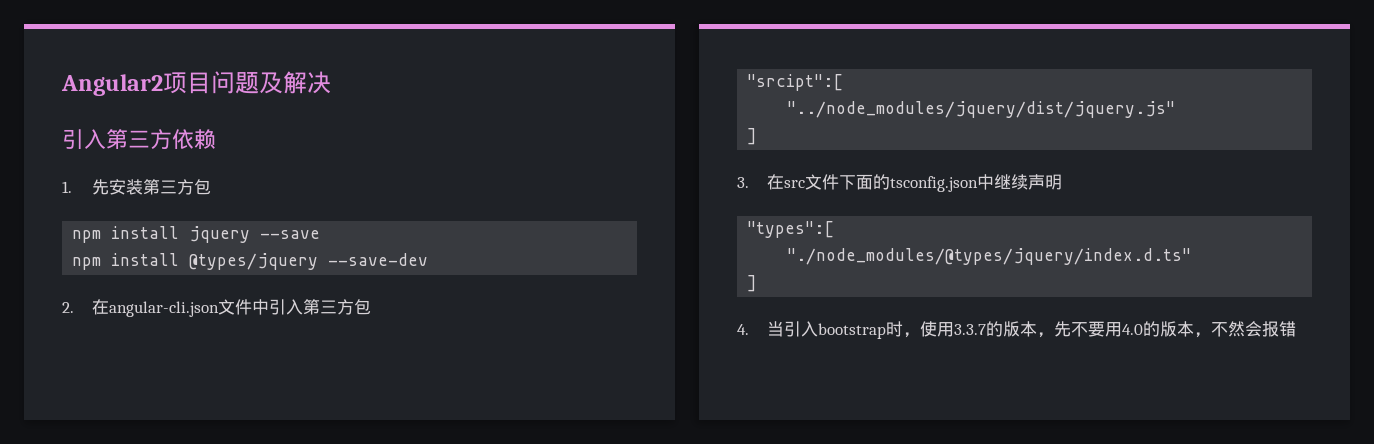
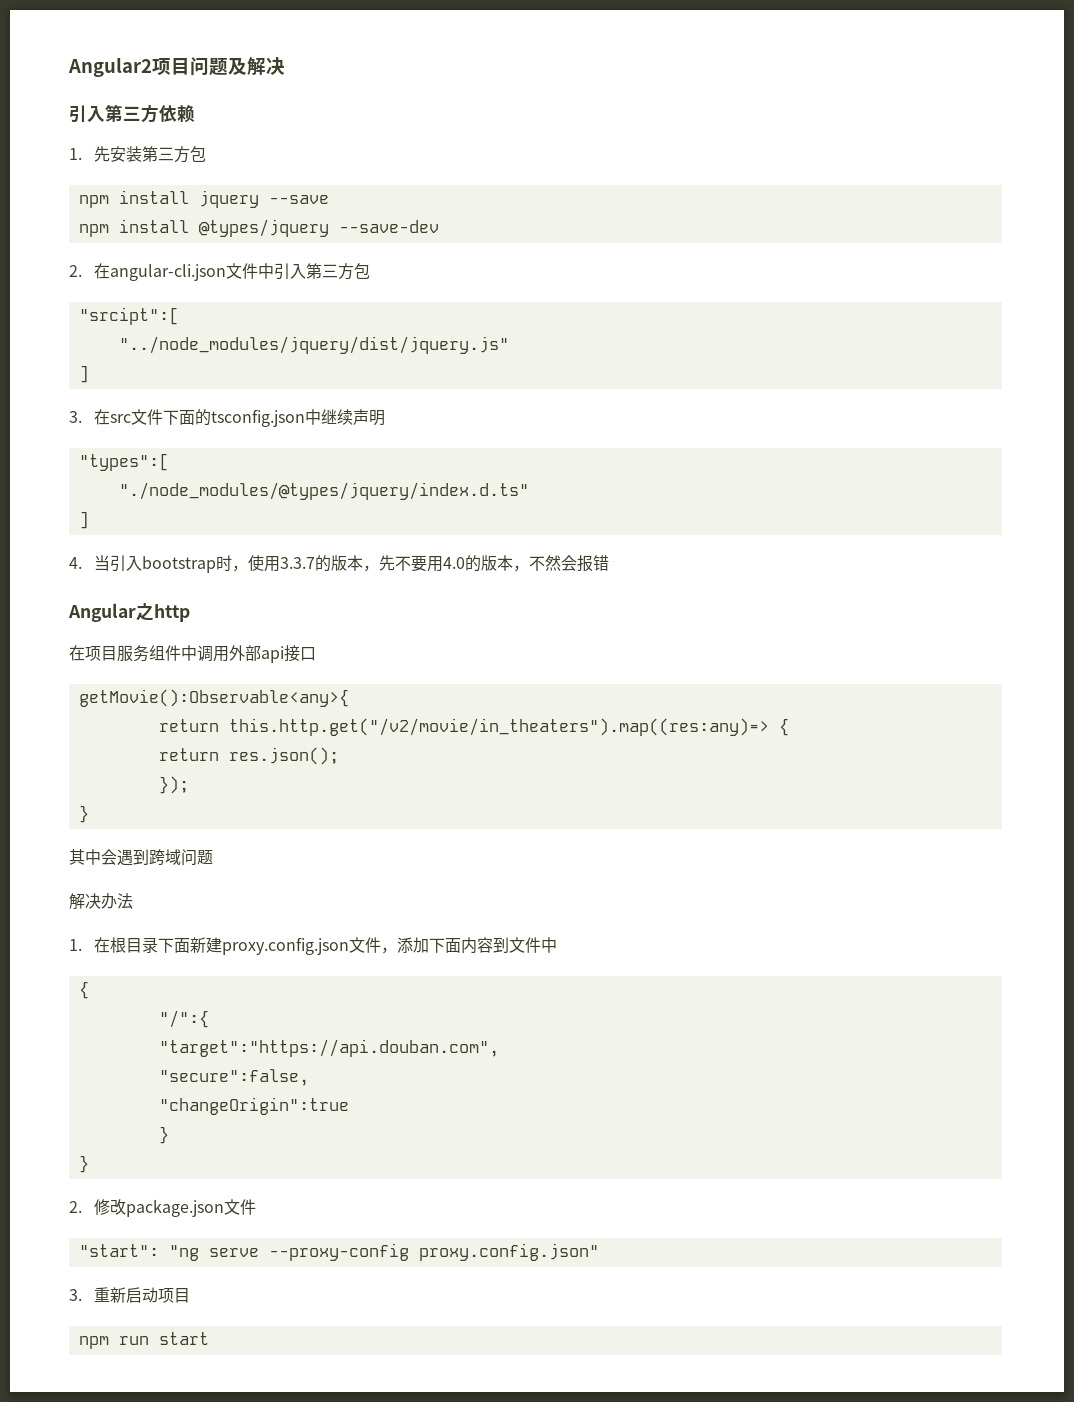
+ Angular之http
+ 在项目服务组件中调用外部api接口
+ getMovie():Observable<any>{
+ return this.http.get("/v2/movie/in_theaters").map((res:any)=> {
+ return res.json();
+ });
+ }
+ 其中会遇到跨域问题
+ 解决办法
+ 1.在根目录下面新建proxy.config.json文件，添加下面内容到文件中
+ {
+ "/":{
+ "target":"https://api.douban.com",
+ "secure":false,
+ "changeOrigin":true
+ }
+ }
+ 2.修改package.json文件
+ "start": "ng serve --proxy-config proxy.config.json"
+ 3.重新启动项目
+ npm run start

